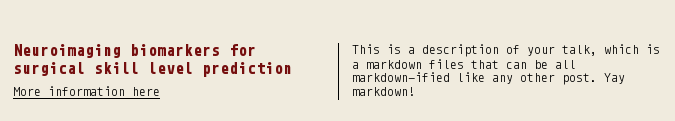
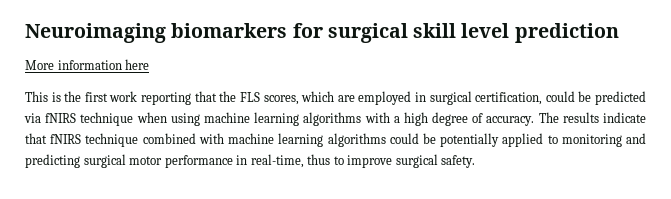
- This is a description of your talk, which is a markdown files that can be all markdown-ified like any other post. Yay markdown!
+ This is the first work reporting that the FLS scores, which are employed in surgical certification, could be predicted via fNIRS technique when using machine learning algorithms with a high degree of accuracy. The results indicate that fNIRS technique combined with machine learning algorithms could be potentially applied to monitoring and predicting surgical motor performance in real-time, thus to improve surgical safety.

